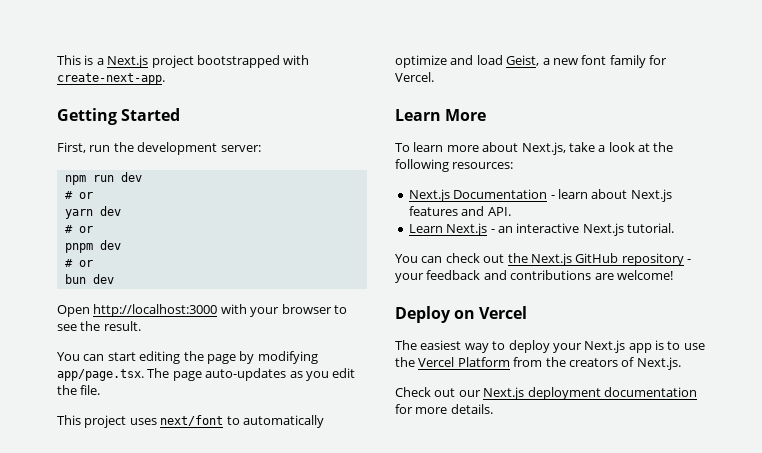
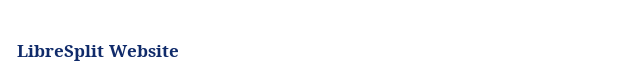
- This is a Next.js project bootstrapped with create-next-app.
- Getting Started
- First, run the development server:
- npm run dev
- # or
- yarn dev
- # or
- pnpm dev
- # or
- bun dev
- Open http://localhost:3000 with your browser to see the result.
- You can start editing the page by modifying app/page.tsx. The page auto-updates as you edit the file.
- This project uses next/font to automatically optimize and load Geist, a new font family for Vercel.
- Learn More
- To learn more about Next.js, take a look at the following resources:
- Next.js Documentation - learn about Next.js features and API.
- Learn Next.js - an interactive Next.js tutorial.
- You can check out the Next.js GitHub repository - your feedback and contributions are welcome!
- Deploy on Vercel
- The easiest way to deploy your Next.js app is to use the Vercel Platform from the creators of Next.js.
- Check out our Next.js deployment documentation for more details.
+ LibreSplit Website

